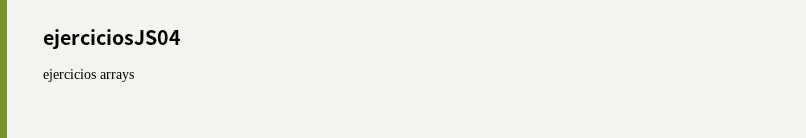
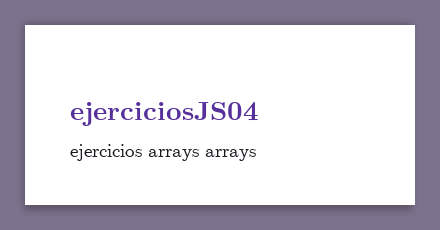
- ejercicios arrays
+ ejercicios arrays arrays

